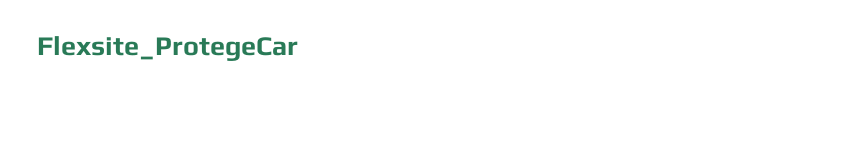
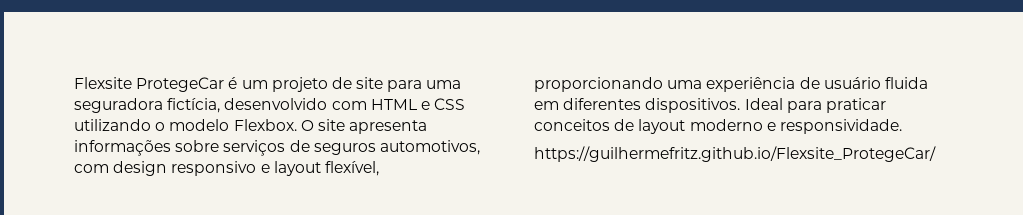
- Flexsite_ProtegeCar
+ Flexsite ProtegeCar é um projeto de site para uma seguradora fictícia, desenvolvido com HTML e CSS utilizando o modelo Flexbox. O site apresenta informações sobre serviços de seguros automotivos, com design responsivo e layout flexível, proporcionando uma experiência de usuário fluida em diferentes dispositivos. Ideal para praticar conceitos de layout moderno e responsividade.
+ https://guilhermefritz.github.io/Flexsite_ProtegeCar/

